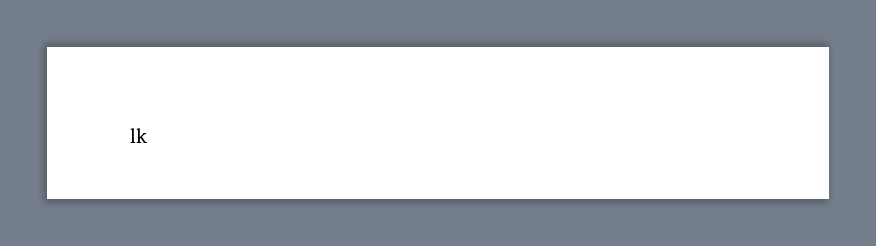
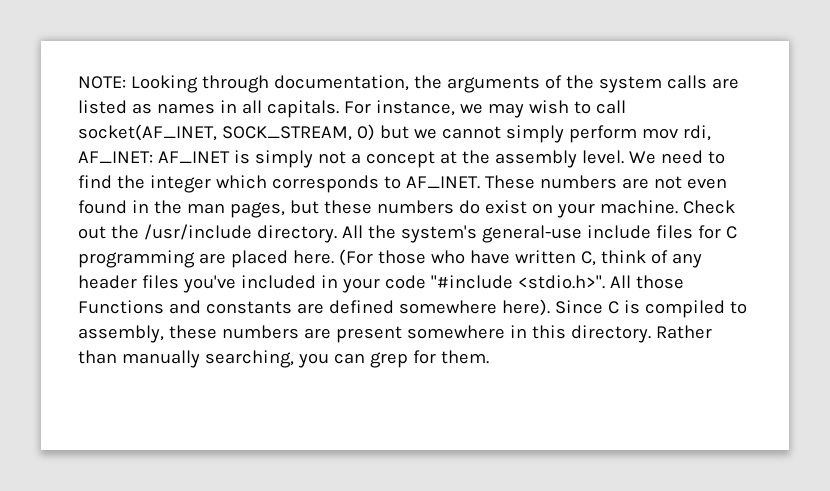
- lk
+ NOTE: Looking through documentation, the arguments of the system calls are listed as names in all capitals. For instance, we may wish to call socket(AF_INET, SOCK_STREAM, 0) but we cannot simply perform mov rdi, AF_INET: AF_INET is simply not a concept at the assembly level. We need to find the integer which corresponds to AF_INET. These numbers are not even found in the man pages, but these numbers do exist on your machine. Check out the /usr/include directory. All the system's general-use include files for C programming are placed here. (For those who have written C, think of any header files you've included in your code "#include <stdio.h>". All those Functions and constants are defined somewhere here). Since C is compiled to assembly, these numbers are present somewhere in this directory. Rather than manually searching, you can grep for them.

